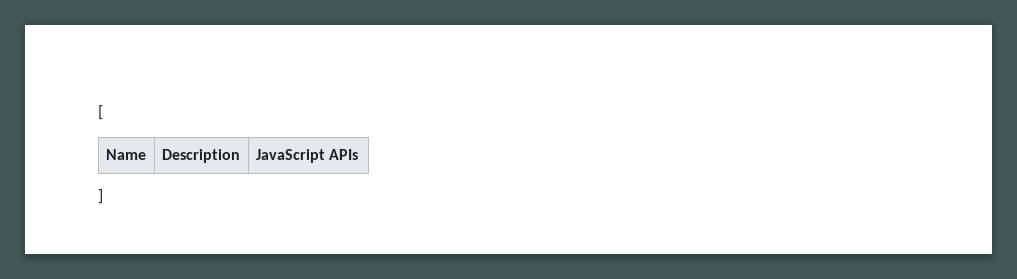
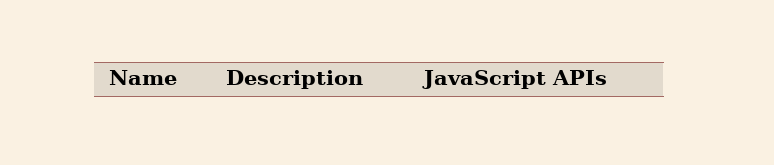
- [
- ]

